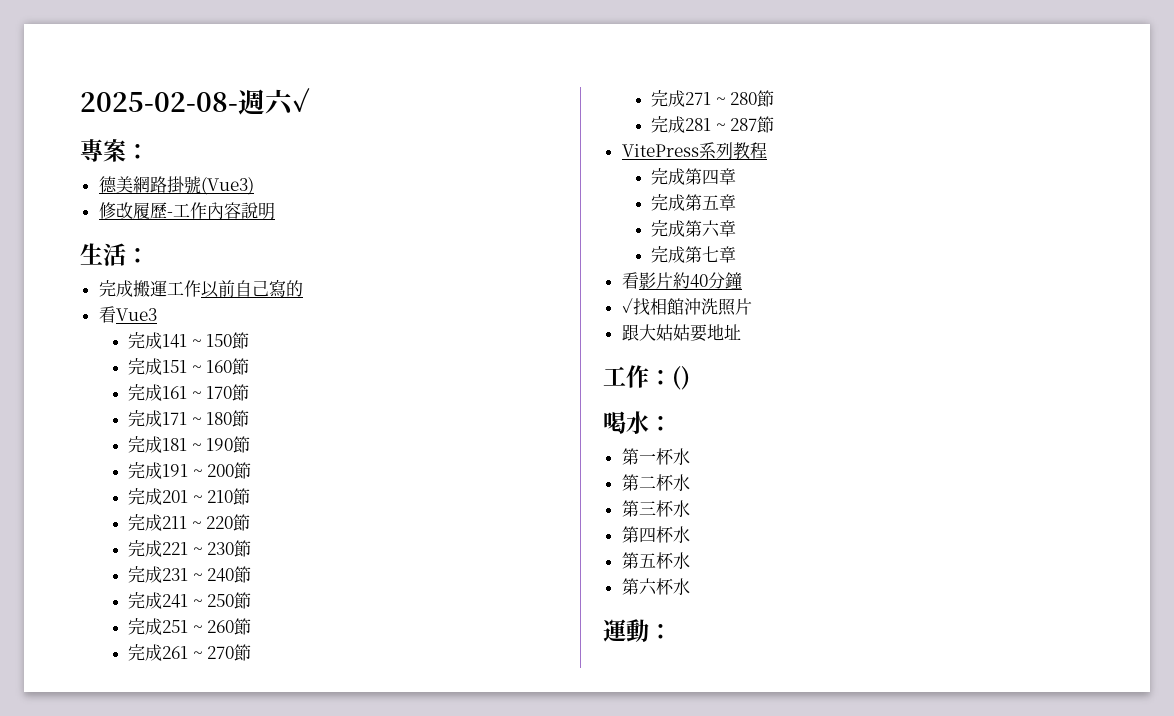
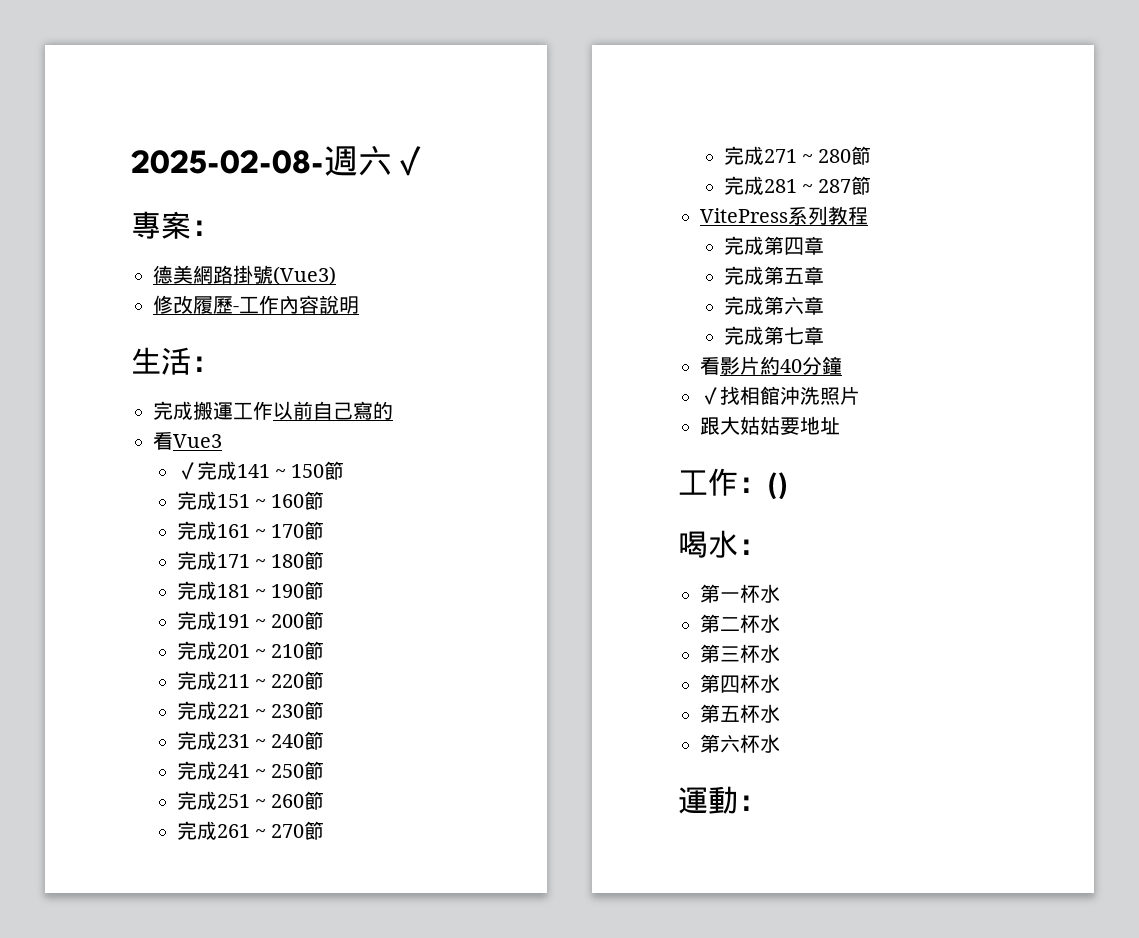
- 完成141 ~ 150節
+ ✓完成141 ~ 150節

